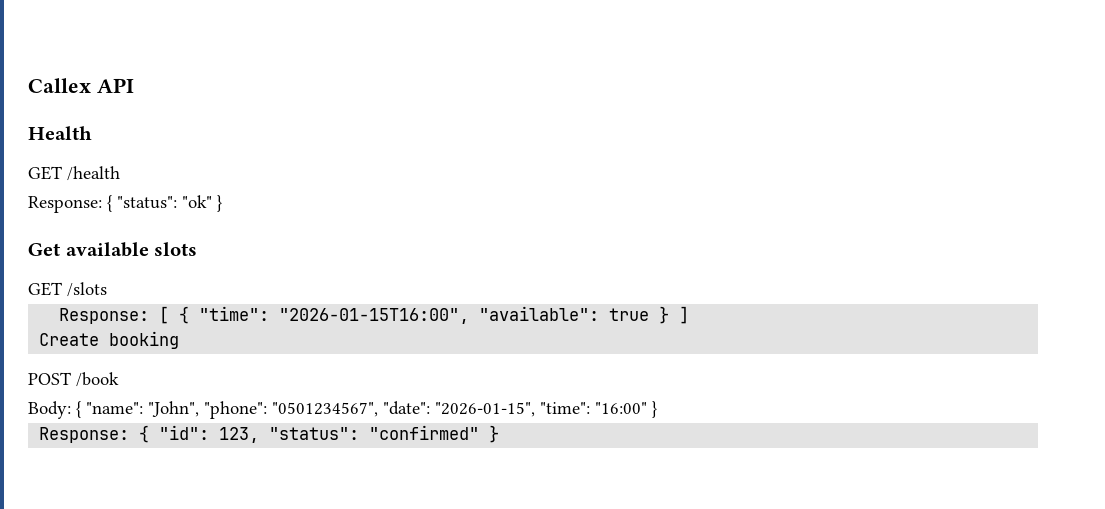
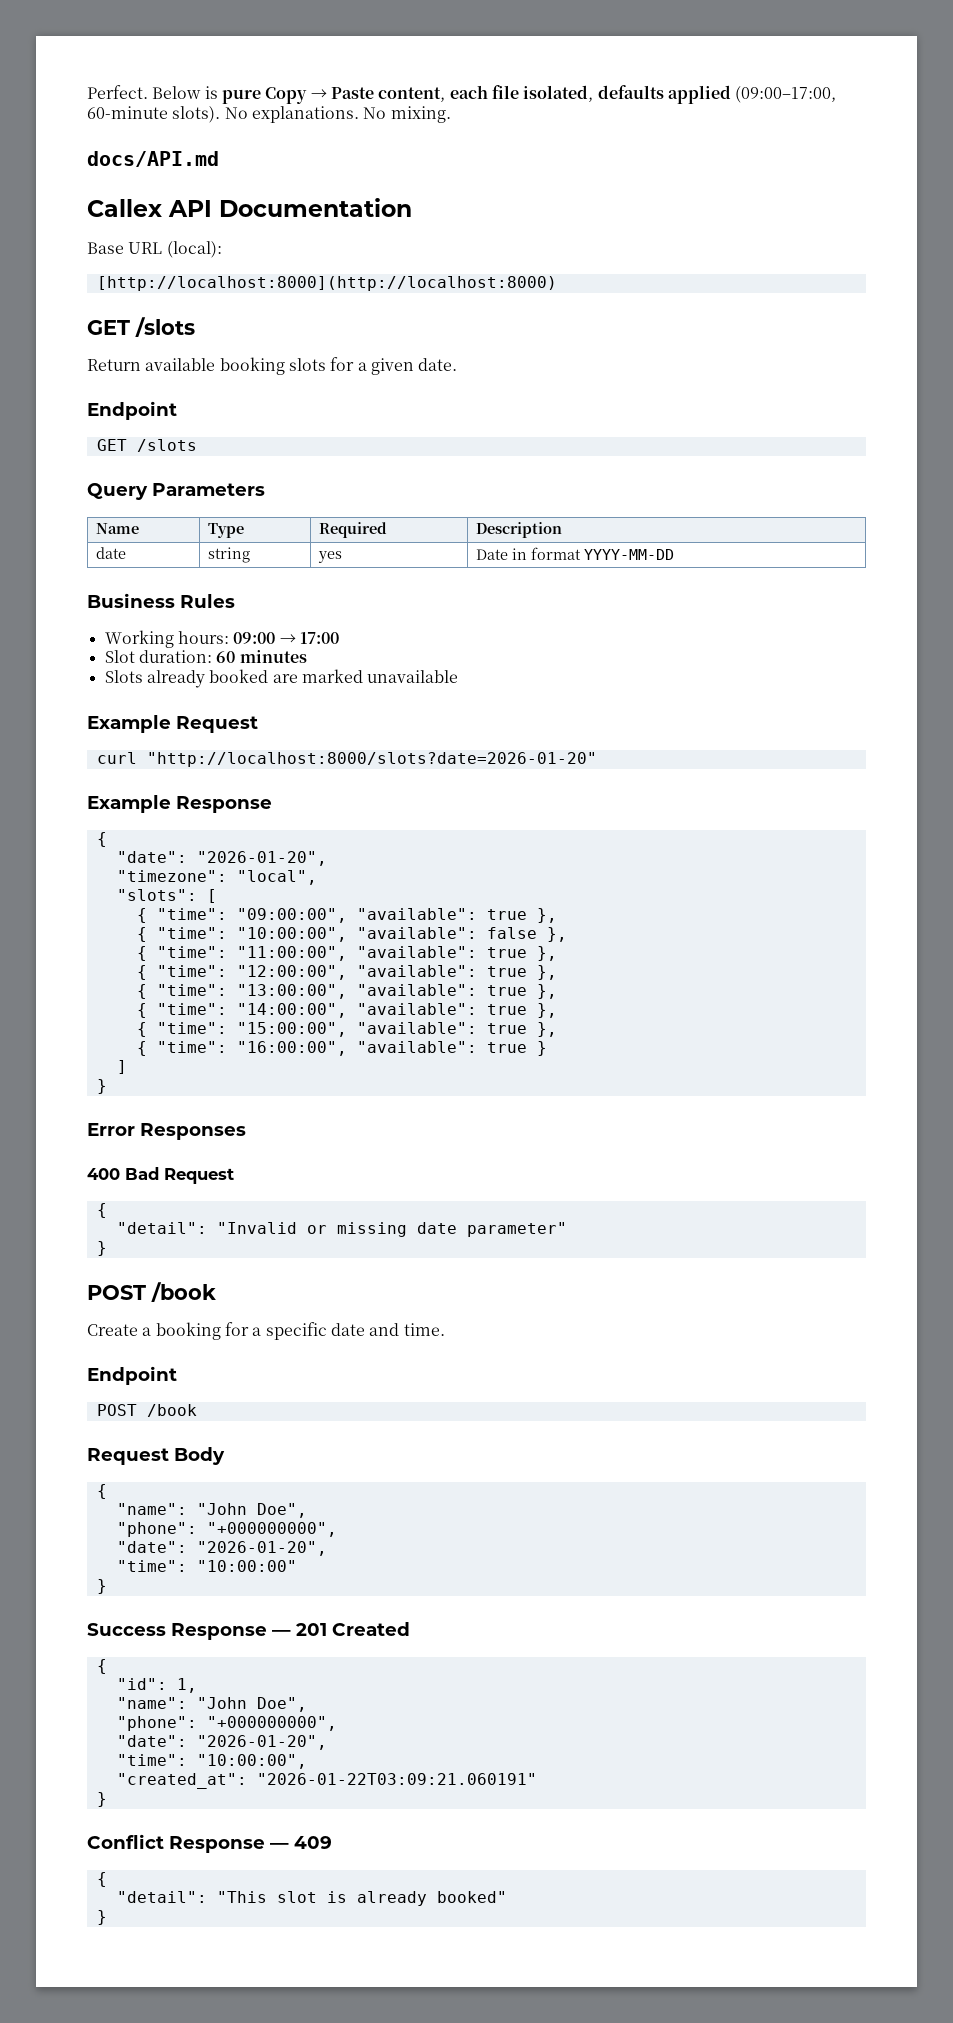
- Callex API
- Health
- GET /health
- Response: { "status": "ok" }
- Get available slots
+ Perfect. Below is pure Copy → Paste content, each file isolated, defaults applied (09:00–17:00, 60-minute slots). No explanations. No mixing.
+ docs/API.md
+ Callex API Documentation
+ Base URL (local):
+ [http://localhost:8000](http://localhost:8000)
  GET /slots
- Response: [ { "time": "2026-01-15T16:00", "available": true } ]
- Create booking
+ Return available booking slots for a given date.
+ Endpoint
+ GET /slots
+ Query Parameters
+ Name | Type | Required | Description
+ date | string | yes | Date in format YYYY-MM-DD
+ Business Rules
+ Working hours: 09:00 → 17:00
+ Slot duration: 60 minutes
+ Slots already booked are marked unavailable
+ Example Request
+ curl "http://localhost:8000/slots?date=2026-01-20"
+ Example Response
+ {
+ "date": "2026-01-20",
+ "timezone": "local",
+ "slots": [
+ { "time": "09:00:00", "available": true },
+ { "time": "10:00:00", "available": false },
+ { "time": "11:00:00", "available": true },
+ { "time": "12:00:00", "available": true },
+ { "time": "13:00:00", "available": true },
+ { "time": "14:00:00", "available": true },
+ { "time": "15:00:00", "available": true },
+ { "time": "16:00:00", "available": true }
+ ]
+ }
+ Error Responses
+ 400 Bad Request
+ {
+ "detail": "Invalid or missing date parameter"
+ }
  POST /book
- Body: { "name": "John", "phone": "0501234567", "date": "2026-01-15", "time": "16:00" }
- Response: { "id": 123, "status": "confirmed" }
+ Create a booking for a specific date and time.
+ Endpoint
+ POST /book
+ Request Body
+ {
+ "name": "John Doe",
+ "phone": "+000000000",
+ "date": "2026-01-20",
+ "time": "10:00:00"
+ }
+ Success Response — 201 Created
+ {
+ "id": 1,
+ "name": "John Doe",
+ "phone": "+000000000",
+ "date": "2026-01-20",
+ "time": "10:00:00",
+ "created_at": "2026-01-22T03:09:21.060191"
+ }
+ Conflict Response — 409
+ {
+ "detail": "This slot is already booked"
+ }

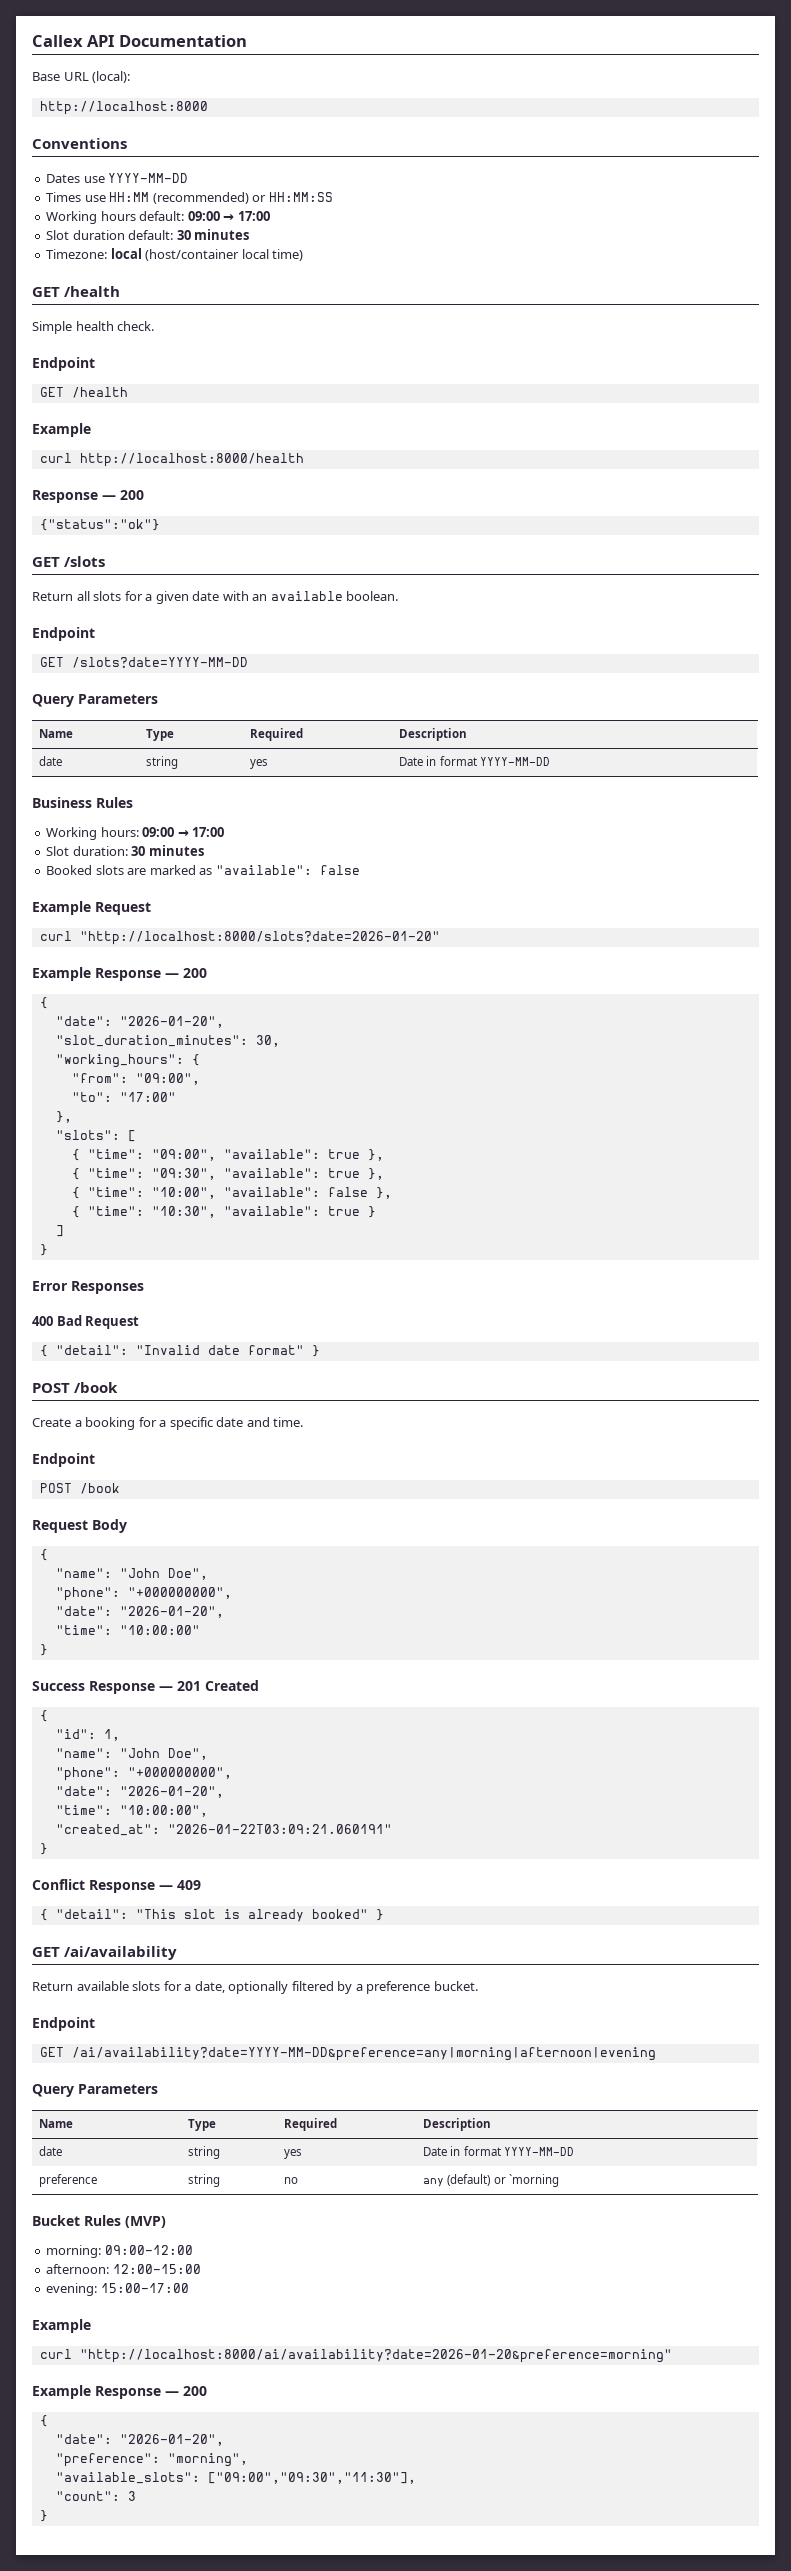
- Perfect. Below is pure Copy → Paste content, each file isolated, defaults applied (09:00–17:00, 60-minute slots). No explanations. No mixing.
- docs/API.md
- [http://localhost:8000](http://localhost:8000)
+ http://localhost:8000
+ Conventions
+ Dates use YYYY-MM-DD
+ Times use HH:MM (recommended) or HH:MM:SS
+ Working hours default: 09:00 → 17:00
+ Slot duration default: 30 minutes
+ Timezone: local (host/container local time)
+ GET /health
+ Simple health check.
+ Endpoint
+ GET /health
+ Example
+ curl http://localhost:8000/health
+ Response — 200
+ {"status":"ok"}
- Return available booking slots for a given date.
+ Return all slots for a given date with an available boolean.
  Endpoint
- GET /slots
+ GET /slots?date=YYYY-MM-DD
- Slot duration: 60 minutes
- Slots already booked are marked unavailable
+ Slot duration: 30 minutes
+ Booked slots are marked as "available": false
  curl "http://localhost:8000/slots?date=2026-01-20"
- Example Response
+ Example Response — 200
  {
  "date": "2026-01-20",
- "timezone": "local",
+ "slot_duration_minutes": 30,
+ "working_hours": {
+ "from": "09:00",
+ "to": "17:00"
+ },
- { "time": "09:00:00", "available": true },
- { "time": "10:00:00", "available": false },
+ { "time": "09:00", "available": true },
+ { "time": "09:30", "available": true },
+ { "time": "10:00", "available": false },
- { "time": "11:00:00", "available": true },
- { "time": "12:00:00", "available": true },
- { "time": "13:00:00", "available": true },
- { "time": "14:00:00", "available": true },
- { "time": "15:00:00", "available": true },
- { "time": "16:00:00", "available": true }
+ { "time": "10:30", "available": true }
  400 Bad Request
- {
- "detail": "Invalid or missing date parameter"
- }
+ { "detail": "Invalid date format" }
  Conflict Response — 409
+ { "detail": "This slot is already booked" }
+ GET /ai/availability
+ Return available slots for a date, optionally filtered by a preference bucket.
+ Endpoint
+ GET /ai/availability?date=YYYY-MM-DD&preference=any|morning|afternoon|evening
+ Query Parameters
+ Name | Type | Required | Description
+ date | string | yes | Date in format YYYY-MM-DD
+ preference | string | no | any (default) or `morning
+ Bucket Rules (MVP)
+ morning: 09:00–12:00
+ afternoon: 12:00–15:00
+ evening: 15:00–17:00
+ Example
+ curl "http://localhost:8000/ai/availability?date=2026-01-20&preference=morning"
+ Example Response — 200
  {
- "detail": "This slot is already booked"
+ "date": "2026-01-20",
+ "preference": "morning",
+ "available_slots": ["09:00","09:30","11:30"],
+ "count": 3

